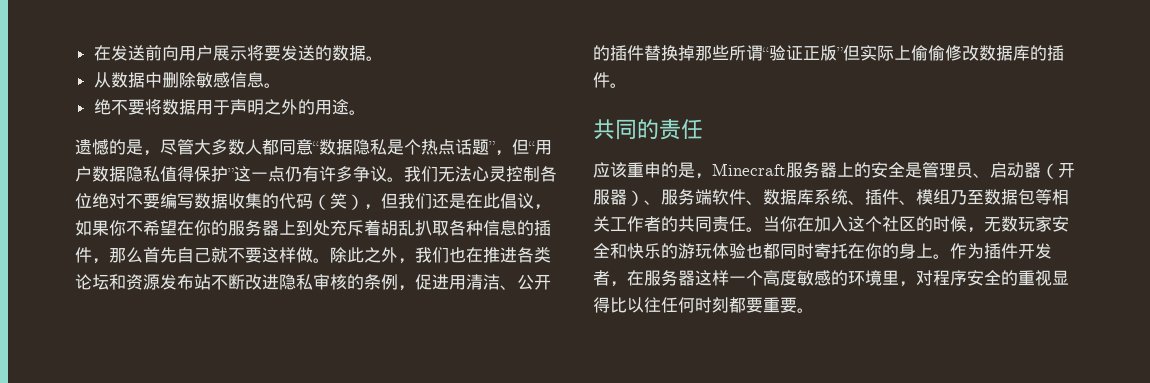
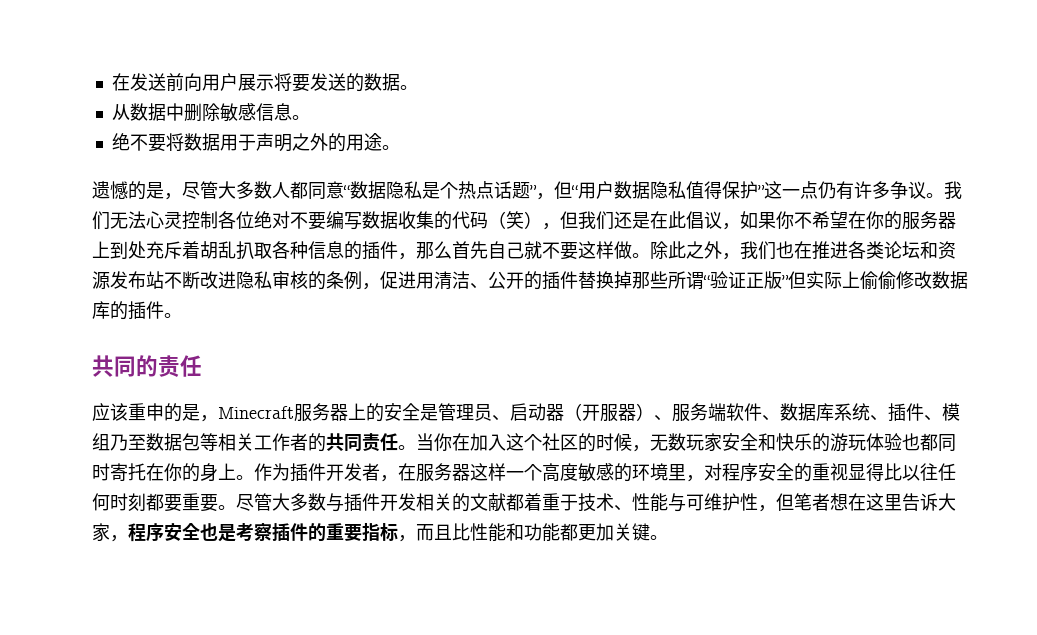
+ 尽管大多数与插件开发相关的文献都着重于技术、性能与可维护性，但笔者想在这里告诉大家，程序安全也是考察插件的重要指标，而且比性能和功能都更加关键。

